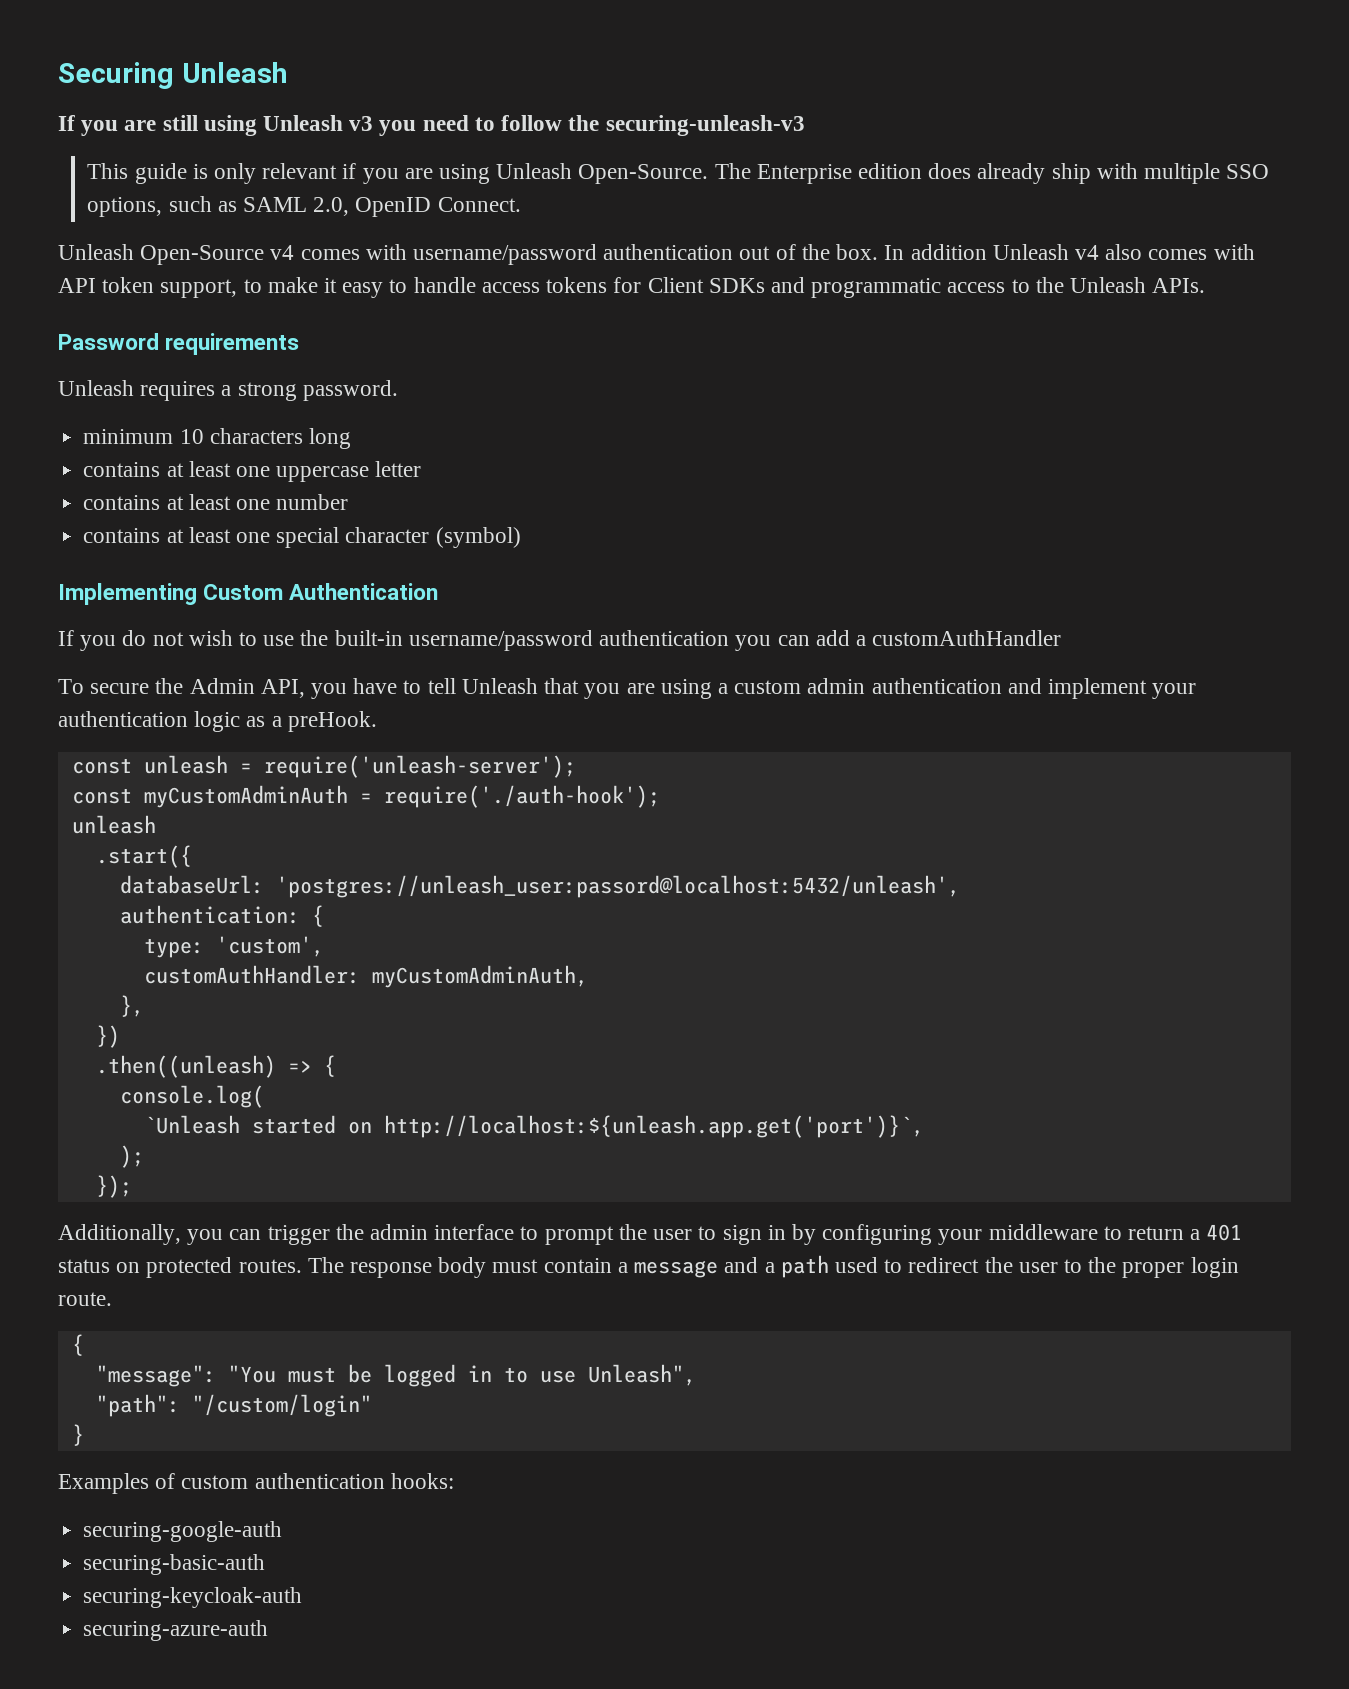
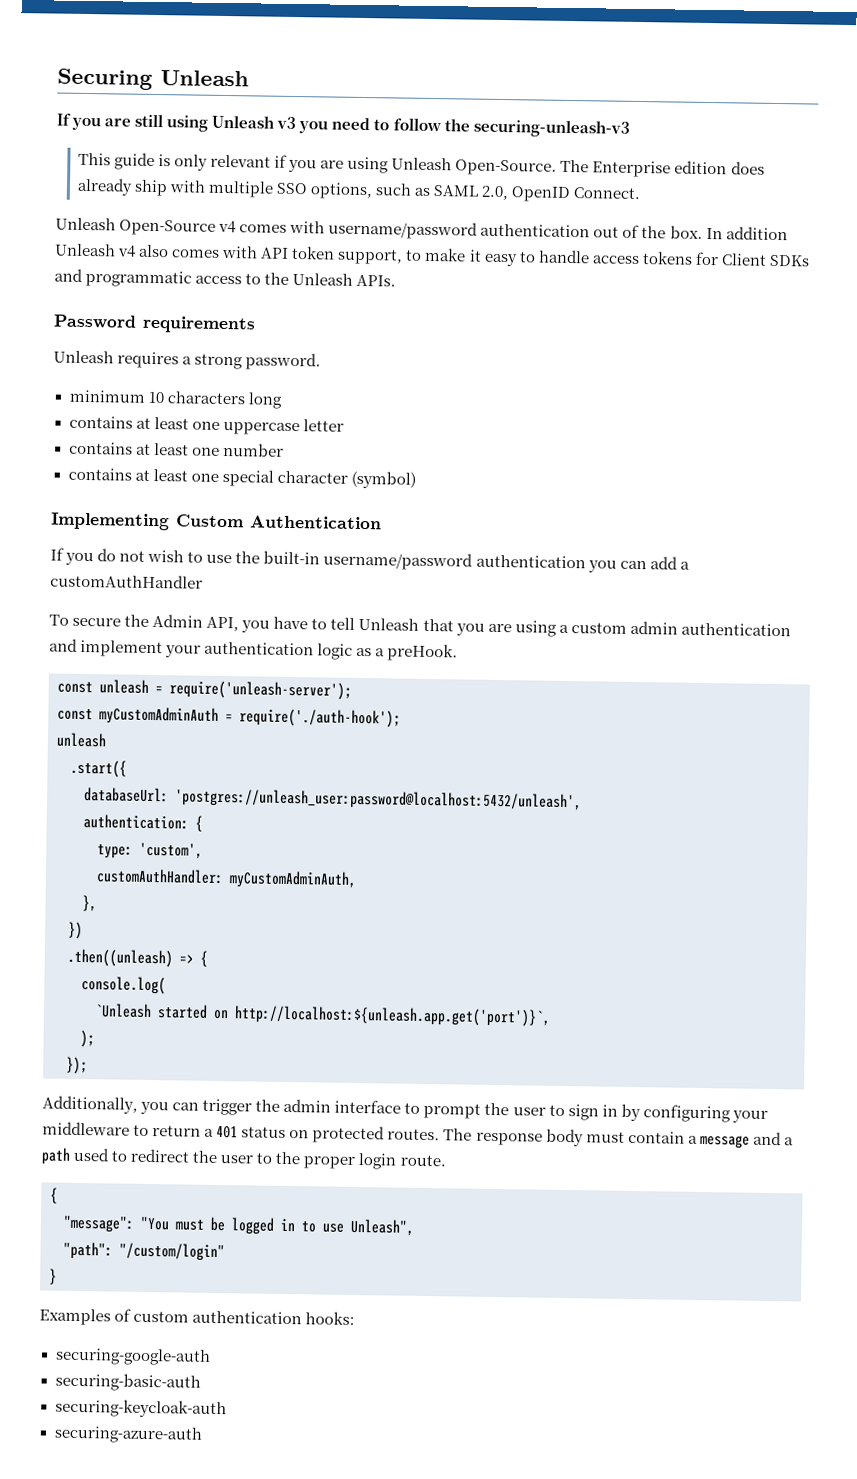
- databaseUrl: 'postgres://unleash_user:passord@localhost:5432/unleash',
+ databaseUrl: 'postgres://unleash_user:password@localhost:5432/unleash',

